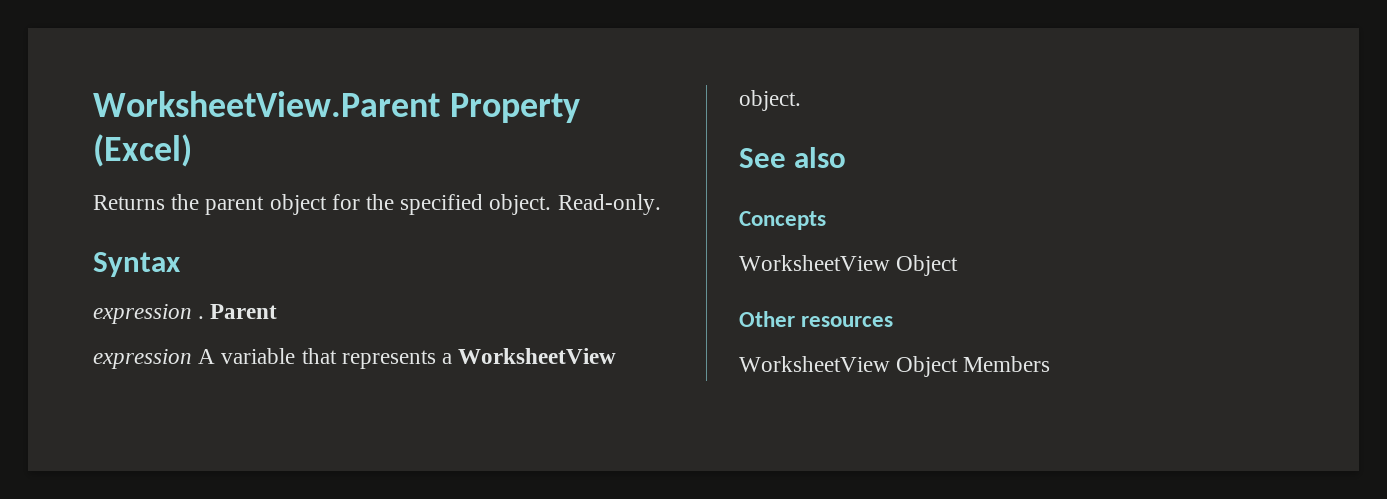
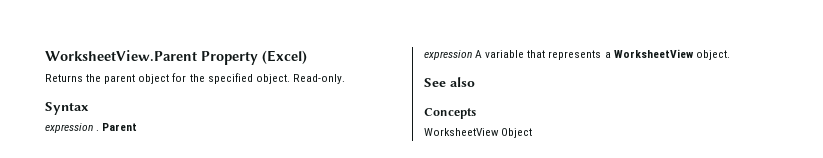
- Other resources
- WorksheetView Object Members

